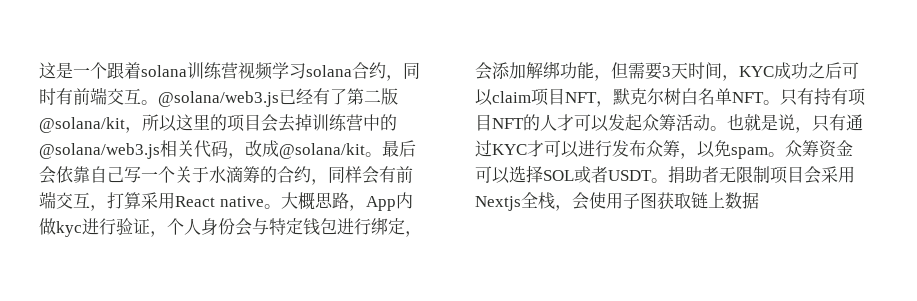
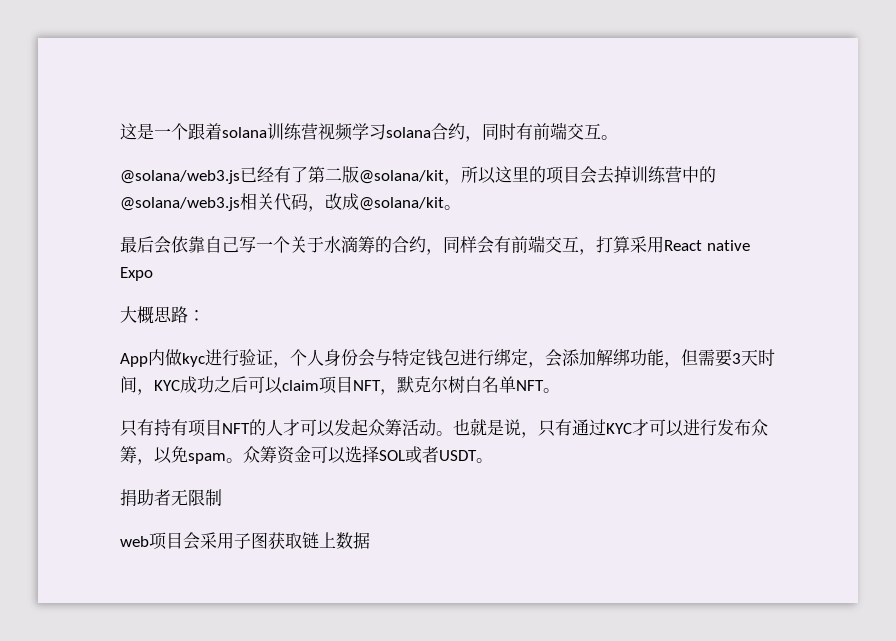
- 这是一个跟着solana训练营视频学习solana合约，同时有前端交互。@solana/web3.js已经有了第二版@solana/kit，所以这里的项目会去掉训练营中的@solana/web3.js相关代码，改成@solana/kit。最后会依靠自己写一个关于水滴筹的合约，同样会有前端交互，打算采用React native。大概思路，App内做kyc进行验证，个人身份会与特定钱包进行绑定，会添加解绑功能，但需要3天时间，KYC成功之后可以claim项目NFT，默克尔树白名单NFT。只有持有项目NFT的人才可以发起众筹活动。
+ 这是一个跟着solana训练营视频学习solana合约，同时有前端交互。
+ @solana/web3.js已经有了第二版@solana/kit，所以这里的项目会去掉训练营中的@solana/web3.js相关代码，改成@solana/kit。
+ 最后会依靠自己写一个关于水滴筹的合约，同样会有前端交互，打算采用React native Expo
+ 大概思路：
+ App内做kyc进行验证，个人身份会与特定钱包进行绑定，会添加解绑功能，但需要3天时间，KYC成功之后可以claim项目NFT，默克尔树白名单NFT。
+ 只有持有项目NFT的人才可以发起众筹活动。
- 众筹资金可以选择SOL或者USDT。捐助者无限制项目会采用Nextjs全栈，会使用子图获取链上数据
+ 众筹资金可以选择SOL或者USDT。
+ 捐助者无限制
+ web项目会采用子图获取链上数据

